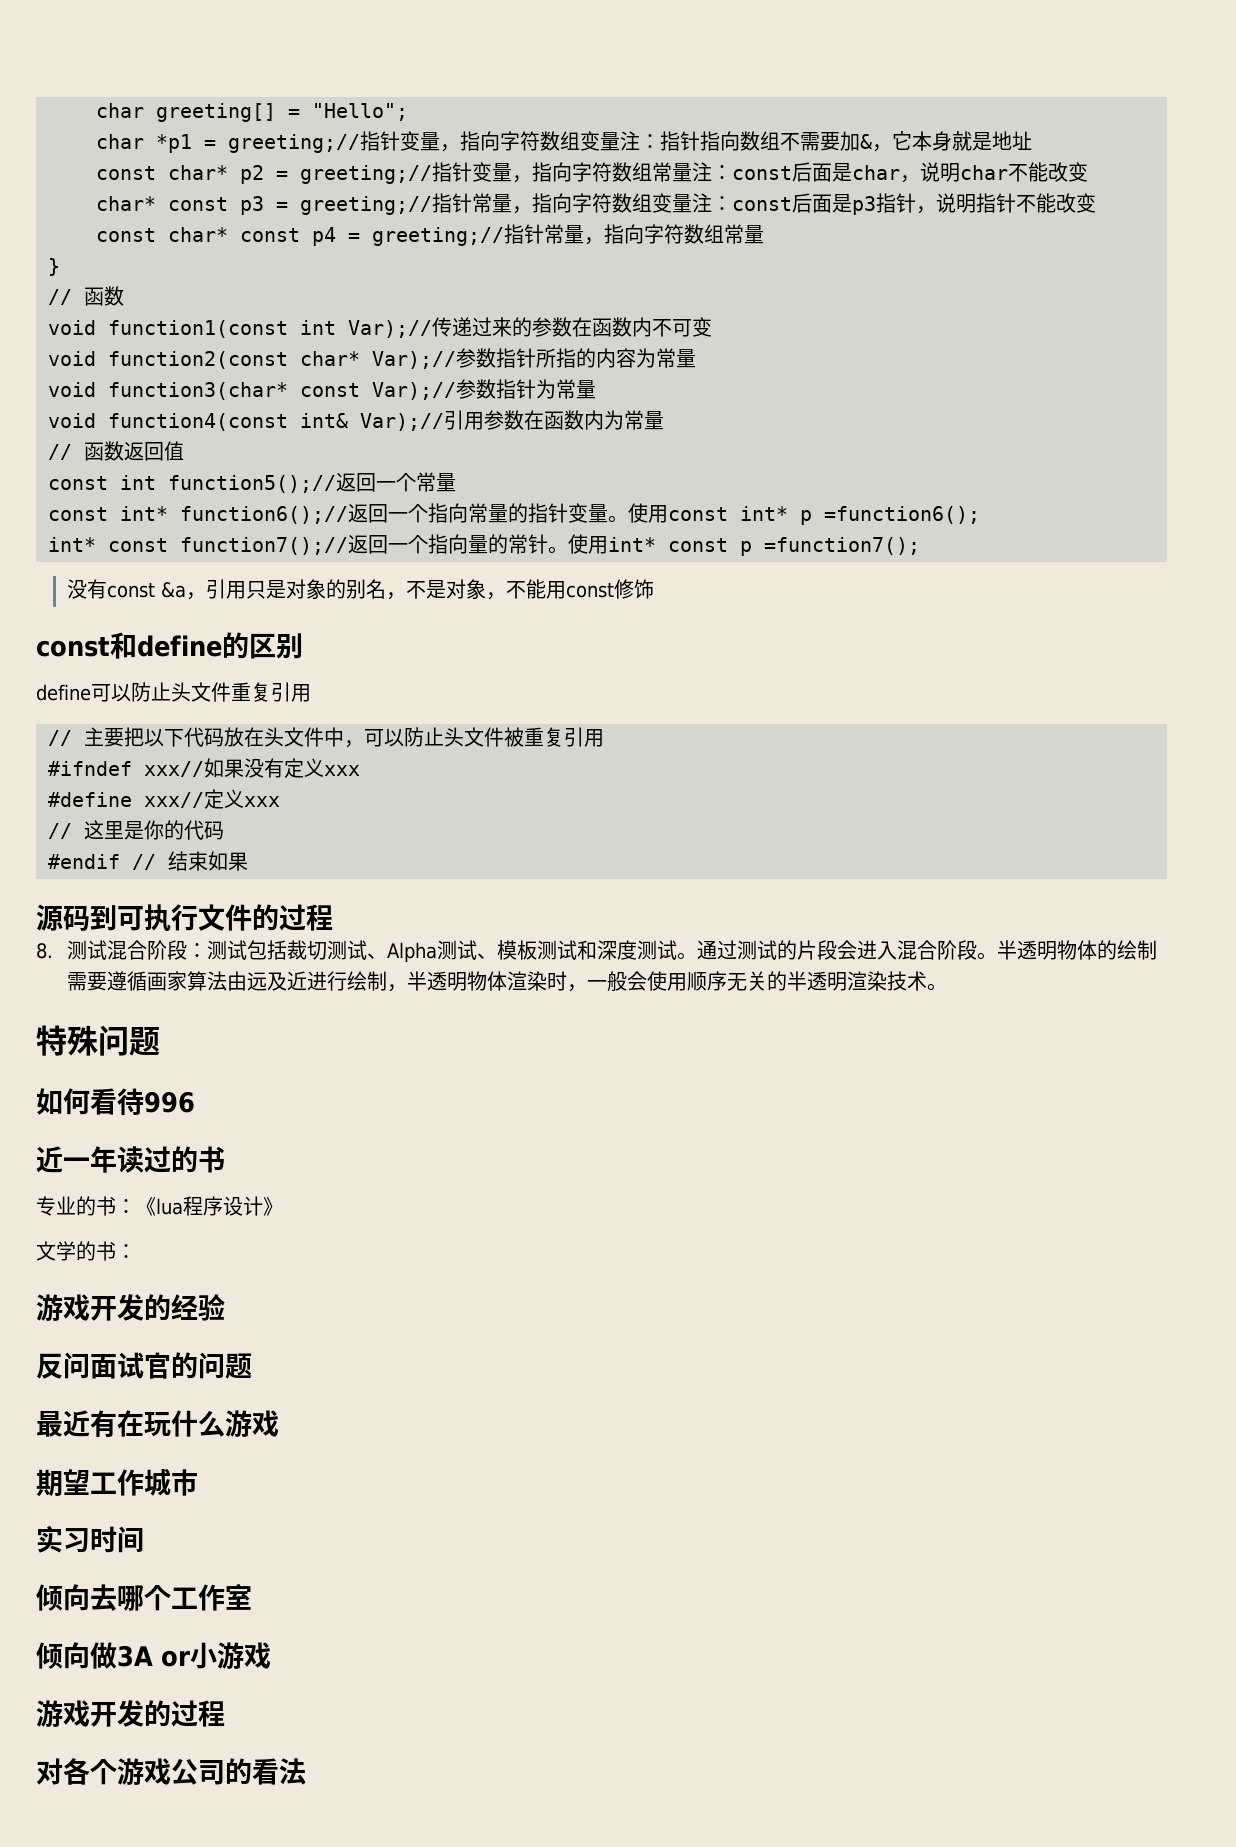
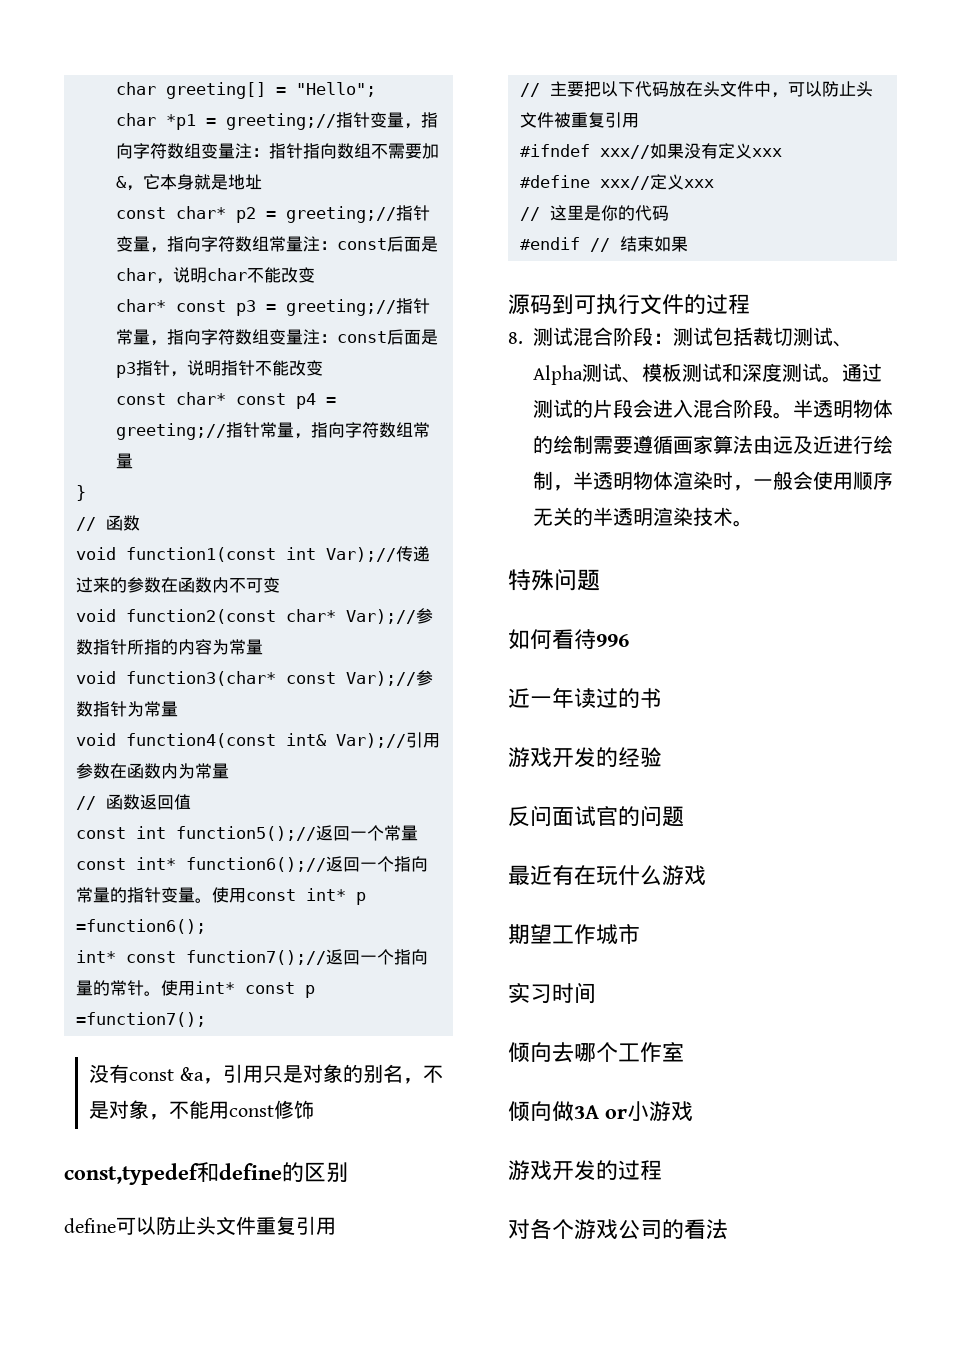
- const和define的区别
+ const,typedef和define的区别
- 专业的书：《lua程序设计》
- 文学的书：

